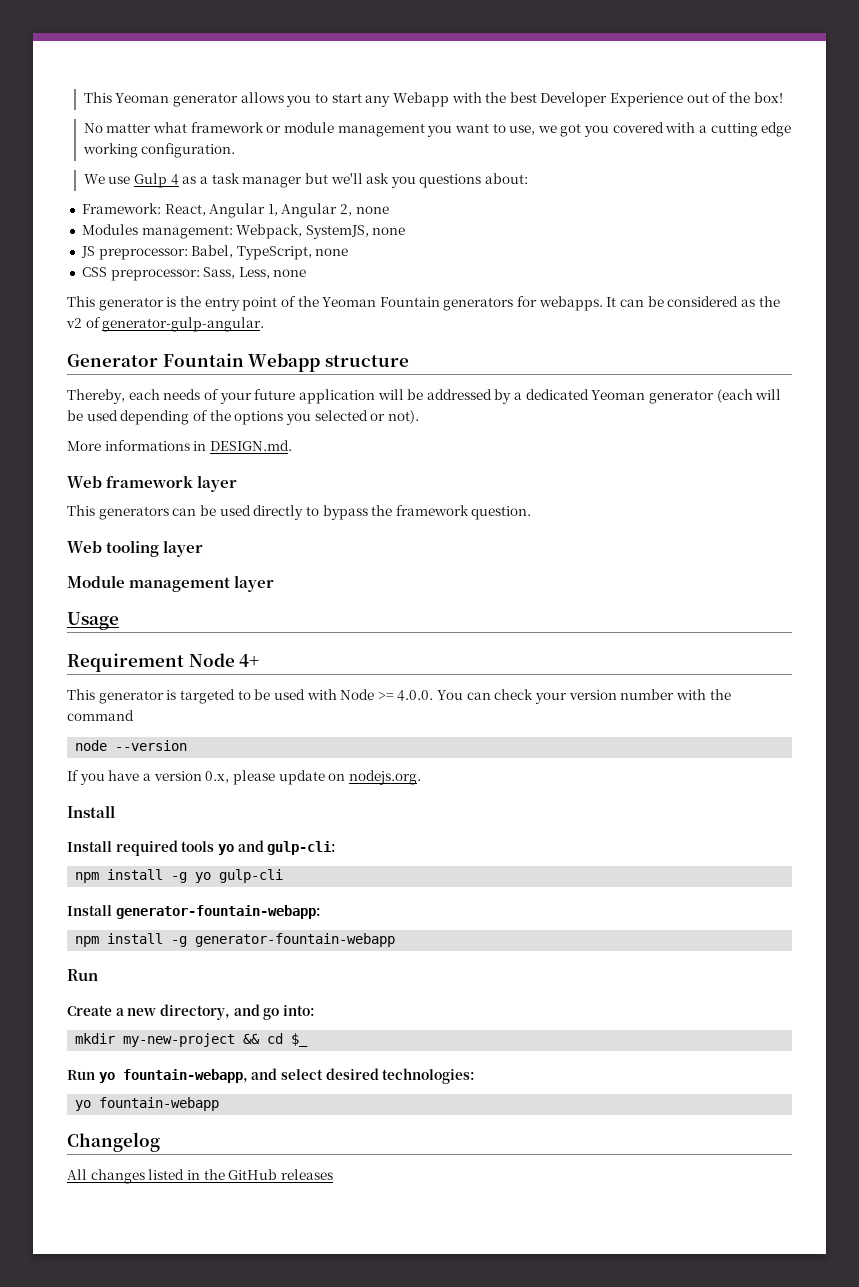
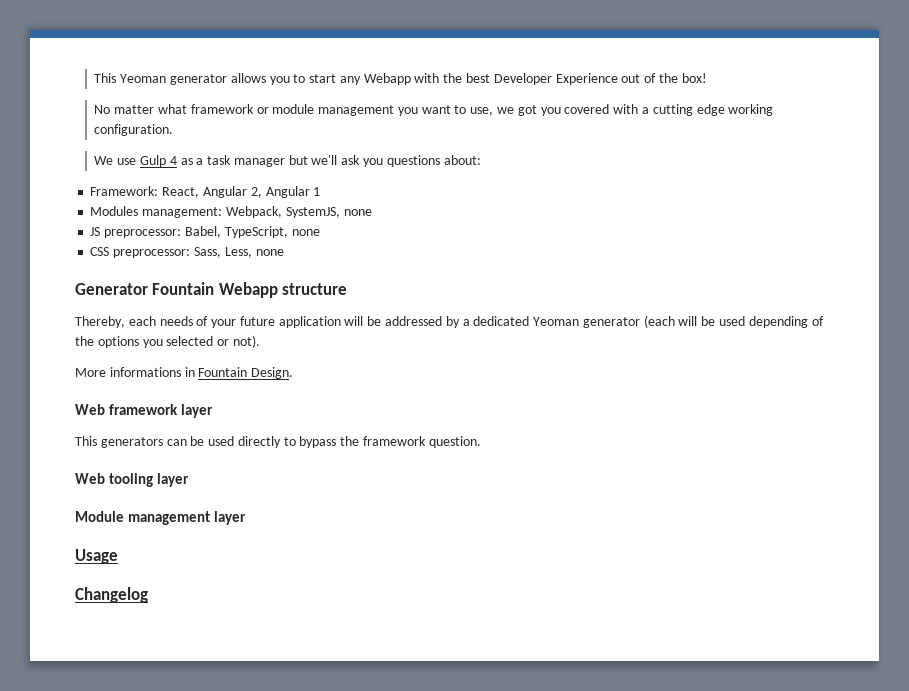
- Framework: React, Angular 1, Angular 2, none
+ Framework: React, Angular 2, Angular 1
- This generator is the entry point of the Yeoman Fountain generators for webapps. It can be considered as the v2 of generator-gulp-angular.
- More informations in DESIGN.md.
+ More informations in Fountain Design.
- Requirement Node 4+
- This generator is targeted to be used with Node >= 4.0.0. You can check your version number with the command
- node --version
- If you have a version 0.x, please update on nodejs.org.
- Install
- Install required tools yo and gulp-cli:
- npm install -g yo gulp-cli
- Install generator-fountain-webapp:
- npm install -g generator-fountain-webapp
- Run
- Create a new directory, and go into:
- mkdir my-new-project && cd $_
- Run yo fountain-webapp, and select desired technologies:
- yo fountain-webapp
  Changelog
- All changes listed in the GitHub releases

